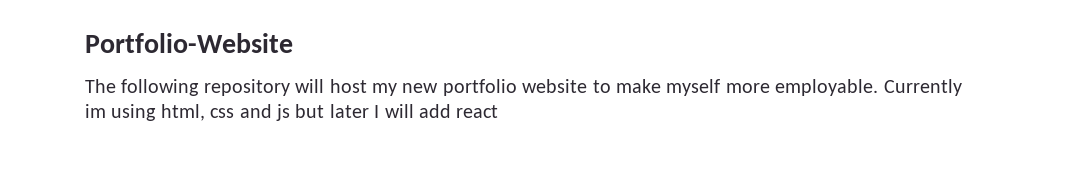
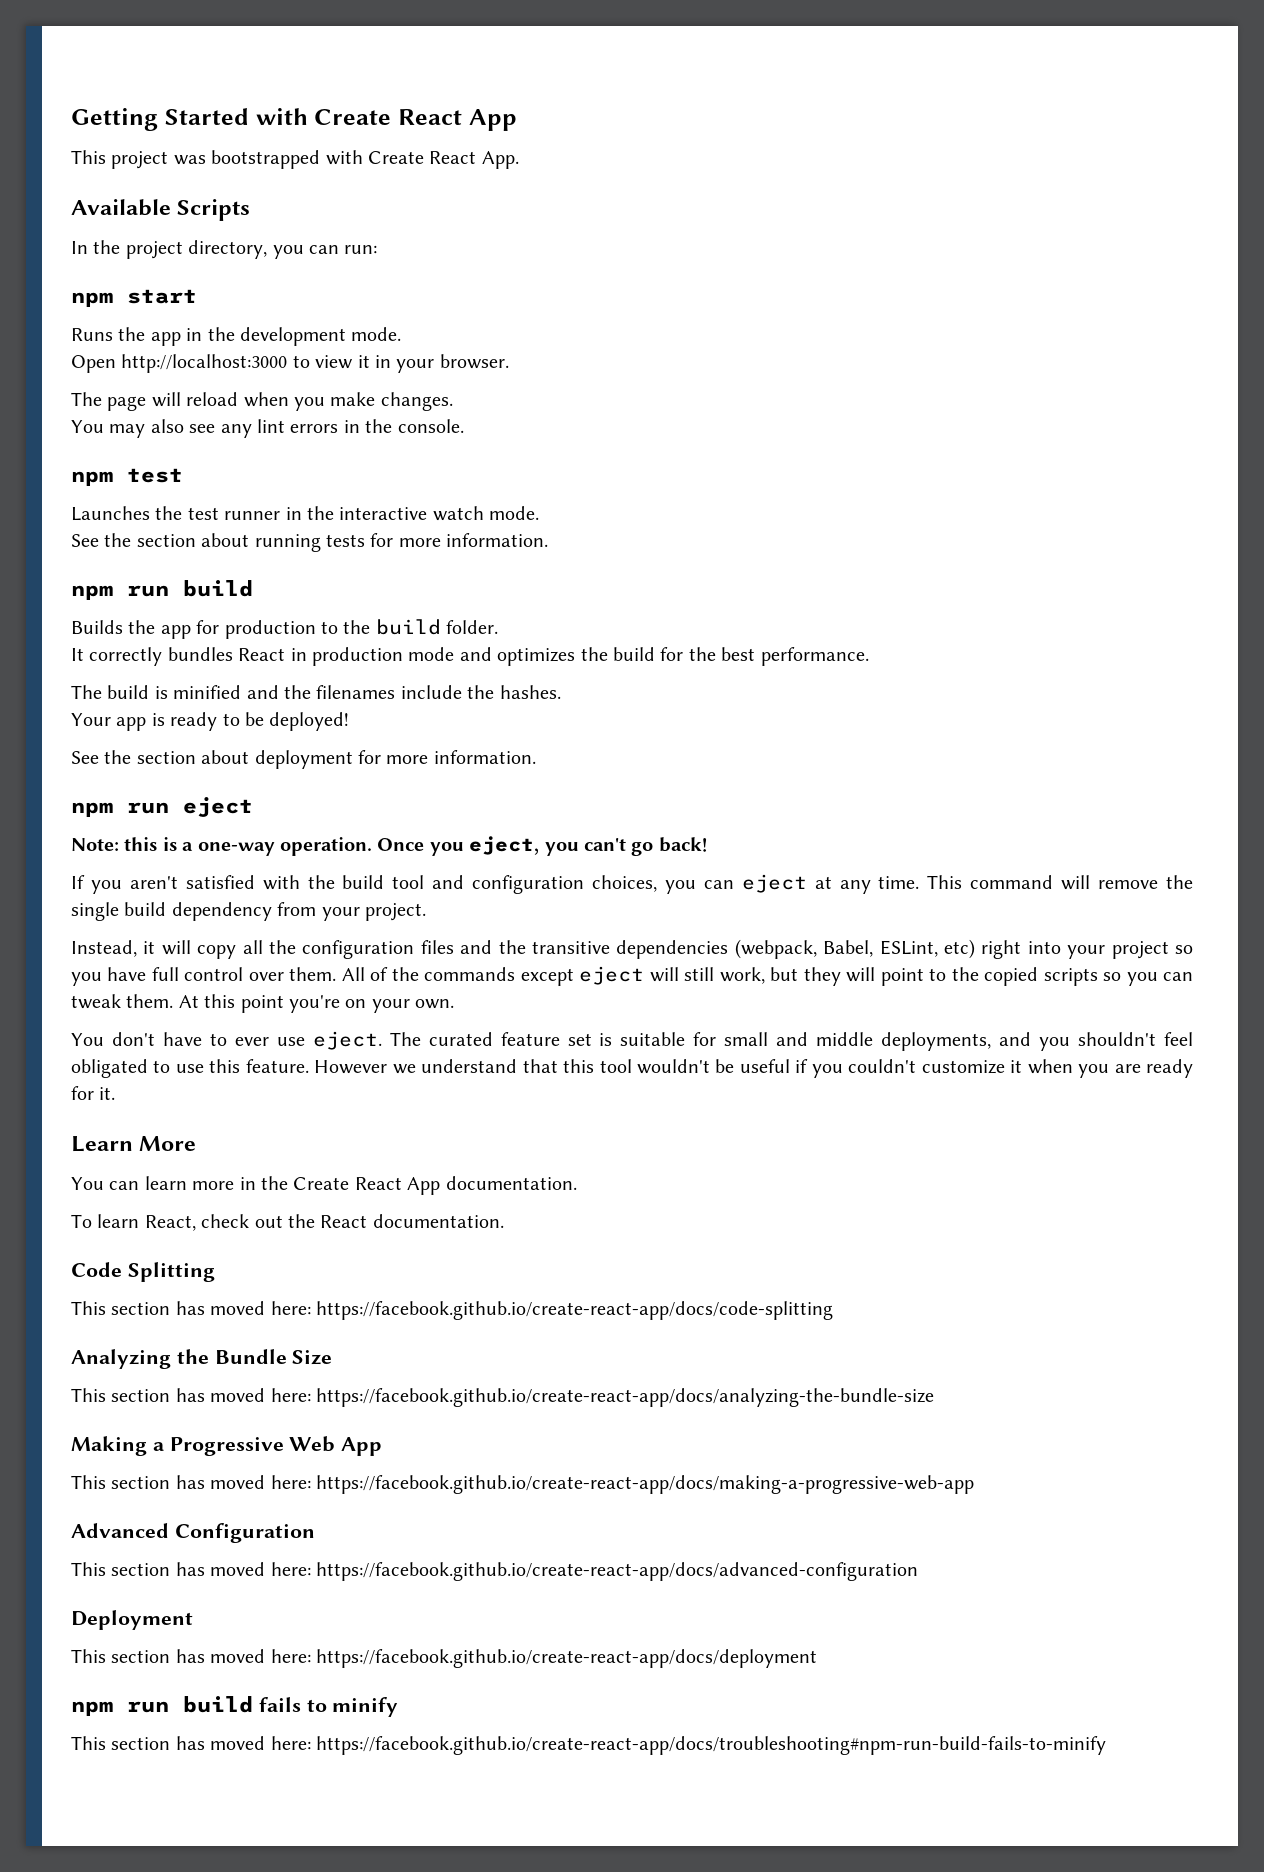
- Portfolio-Website
- The following repository will host my new portfolio website to make myself more employable. Currently im using html, css and js but later I will add react
+ Getting Started with Create React App
+ This project was bootstrapped with Create React App.
+ Available Scripts
+ In the project directory, you can run:
+ npm start
+ Runs the app in the development mode.
+ Open http://localhost:3000 to view it in your browser.
+ The page will reload when you make changes.
+ You may also see any lint errors in the console.
+ npm test
+ Launches the test runner in the interactive watch mode.
+ See the section about running tests for more information.
+ npm run build
+ Builds the app for production to the build folder.
+ It correctly bundles React in production mode and optimizes the build for the best performance.
+ The build is minified and the filenames include the hashes.
+ Your app is ready to be deployed!
+ See the section about deployment for more information.
+ npm run eject
+ Note: this is a one-way operation. Once you eject, you can't go back!
+ If you aren't satisfied with the build tool and configuration choices, you can eject at any time. This command will remove the single build dependency from your project.
+ Instead, it will copy all the configuration files and the transitive dependencies (webpack, Babel, ESLint, etc) right into your project so you have full control over them. All of the commands except eject will still work, but they will point to the copied scripts so you can tweak them. At this point you're on your own.
+ You don't have to ever use eject. The curated feature set is suitable for small and middle deployments, and you shouldn't feel obligated to use this feature. However we understand that this tool wouldn't be useful if you couldn't customize it when you are ready for it.
+ Learn More
+ You can learn more in the Create React App documentation.
+ To learn React, check out the React documentation.
+ Code Splitting
+ This section has moved here: https://facebook.github.io/create-react-app/docs/code-splitting
+ Analyzing the Bundle Size
+ This section has moved here: https://facebook.github.io/create-react-app/docs/analyzing-the-bundle-size
+ Making a Progressive Web App
+ This section has moved here: https://facebook.github.io/create-react-app/docs/making-a-progressive-web-app
+ Advanced Configuration
+ This section has moved here: https://facebook.github.io/create-react-app/docs/advanced-configuration
+ Deployment
+ This section has moved here: https://facebook.github.io/create-react-app/docs/deployment
+ npm run build fails to minify
+ This section has moved here: https://facebook.github.io/create-react-app/docs/troubleshooting#npm-run-build-fails-to-minify

